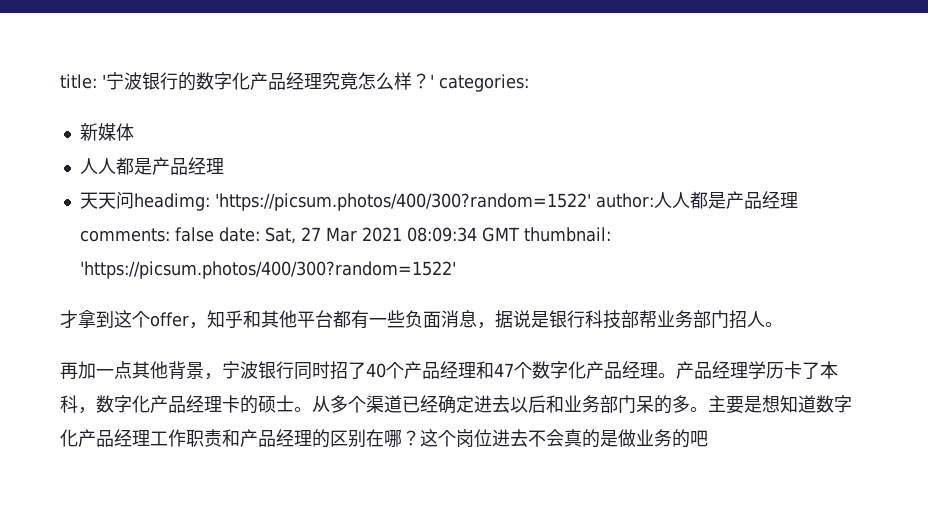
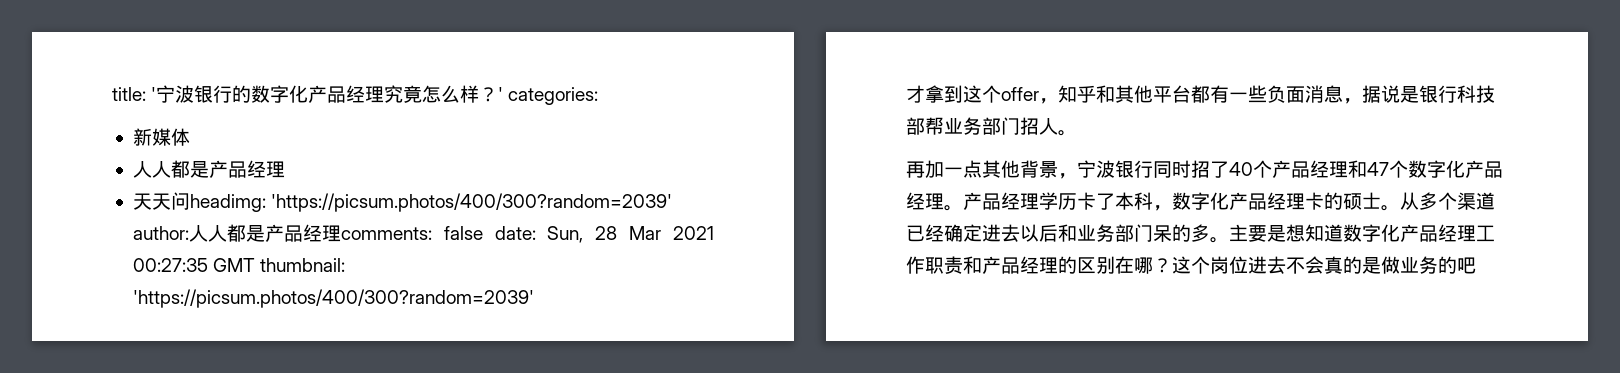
- 天天问headimg: 'https://picsum.photos/400/300?random=1522' author:人人都是产品经理comments: false date: Sat, 27 Mar 2021 08:09:34 GMT thumbnail: 'https://picsum.photos/400/300?random=1522'
+ 天天问headimg: 'https://picsum.photos/400/300?random=2039' author:人人都是产品经理comments: false date: Sun, 28 Mar 2021 00:27:35 GMT thumbnail: 'https://picsum.photos/400/300?random=2039'

